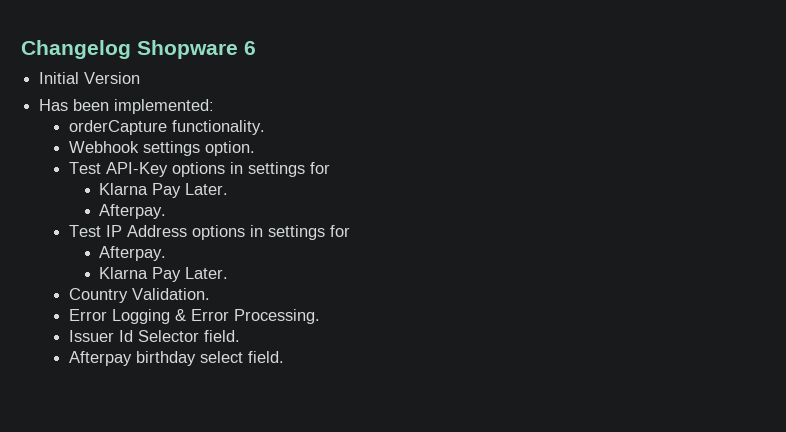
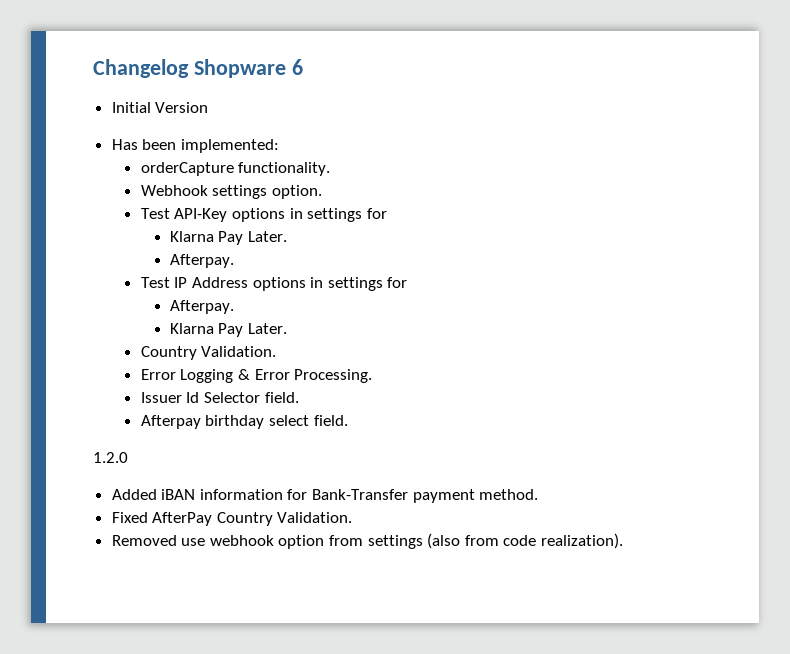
+ 1.2.0
+ Added iBAN information for Bank-Transfer payment method.
+ Fixed AfterPay Country Validation.
+ Removed use webhook option from settings (also from code realization).

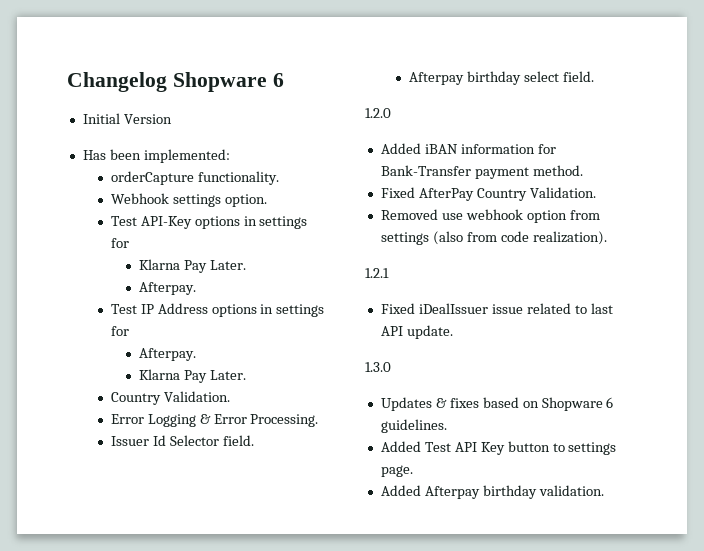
+ 1.2.1
+ Fixed iDealIssuer issue related to last API update.
+ 1.3.0
+ Updates & fixes based on Shopware 6 guidelines.
+ Added Test API Key button to settings page.
+ Added Afterpay birthday validation.

